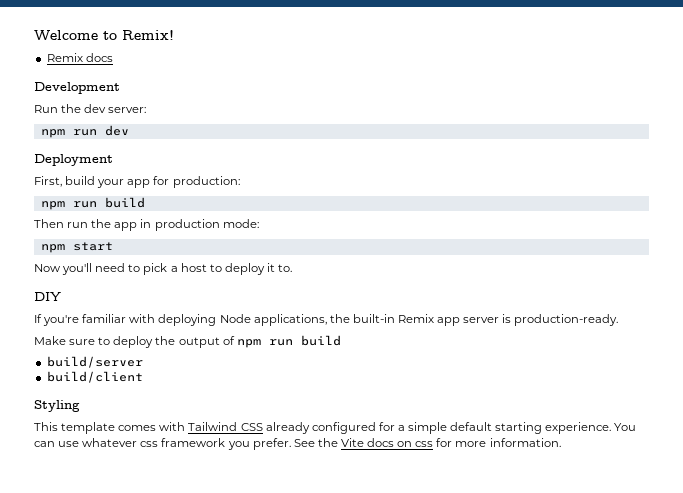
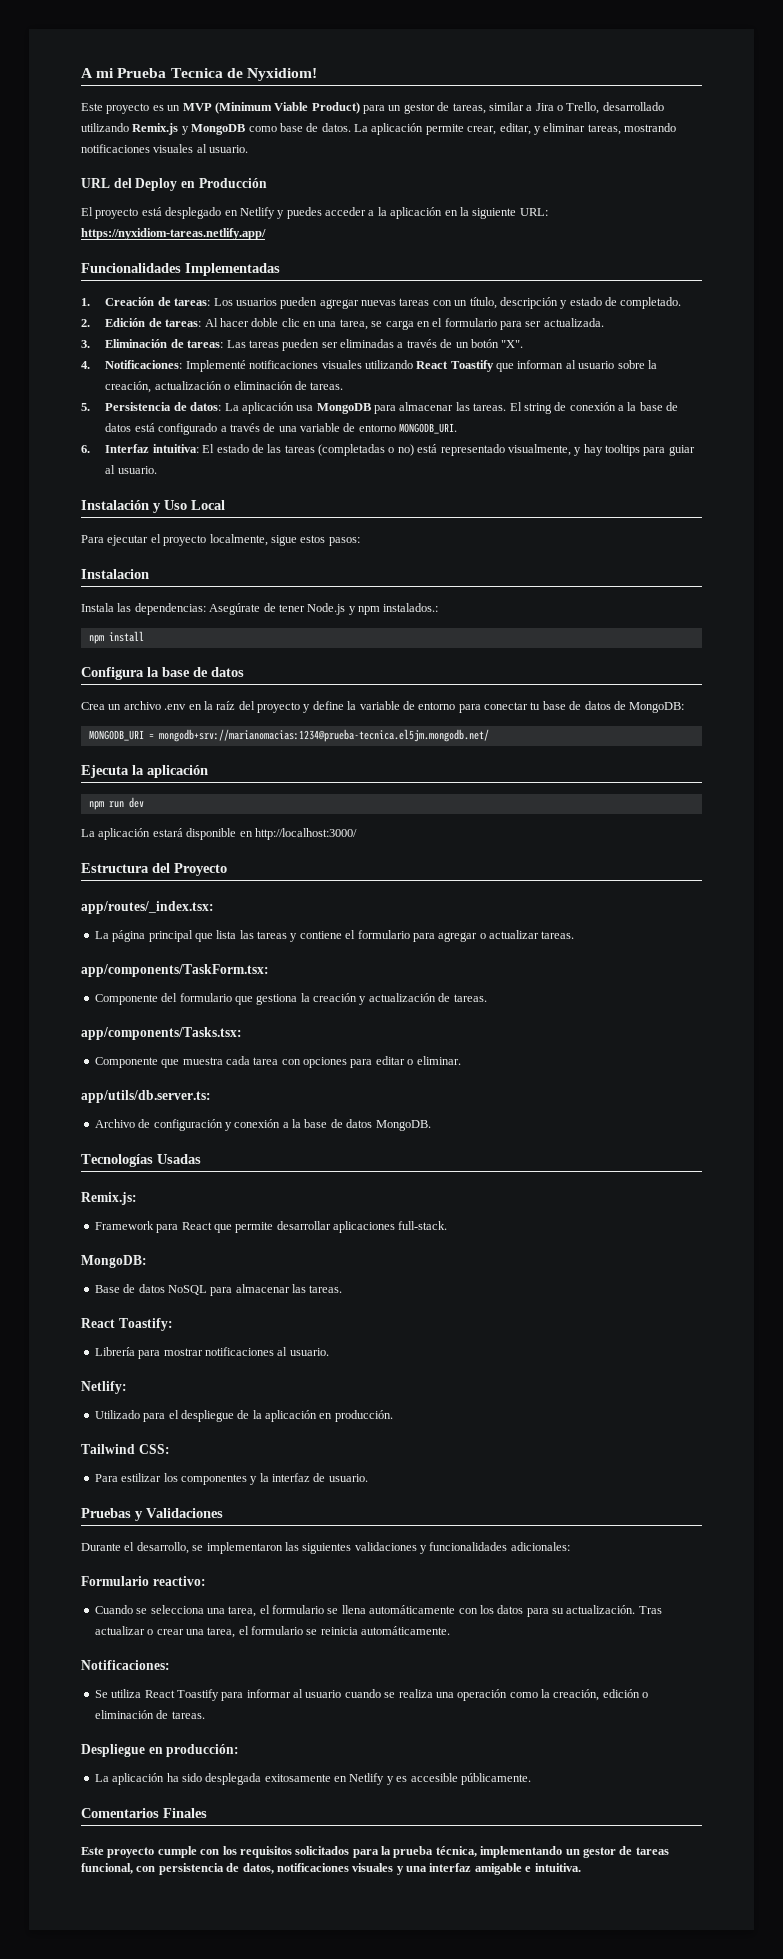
- Welcome to Remix!
- Remix docs
- Development
- Run the dev server:
+ A mi Prueba Tecnica de Nyxidiom!
+ Este proyecto es un MVP (Minimum Viable Product) para un gestor de tareas, similar a Jira o Trello, desarrollado utilizando Remix.js y MongoDB como base de datos. La aplicación permite crear, editar, y eliminar tareas, mostrando notificaciones visuales al usuario.
+ URL del Deploy en Producción
+ El proyecto está desplegado en Netlify y puedes acceder a la aplicación en la siguiente URL: https://nyxidiom-tareas.netlify.app/
+ Funcionalidades Implementadas
+ 1. Creación de tareas: Los usuarios pueden agregar nuevas tareas con un título, descripción y estado de completado.
+ 2. Edición de tareas: Al hacer doble clic en una tarea, se carga en el formulario para ser actualizada.
+ 3. Eliminación de tareas: Las tareas pueden ser eliminadas a través de un botón "X".
+ 4. Notificaciones: Implementé notificaciones visuales utilizando React Toastify que informan al usuario sobre la creación, actualización o eliminación de tareas.
+ 5. Persistencia de datos: La aplicación usa MongoDB para almacenar las tareas. El string de conexión a la base de datos está configurado a través de una variable de entorno MONGODB_URI.
+ 6. Interfaz intuitiva: El estado de las tareas (completadas o no) está representado visualmente, y hay tooltips para guiar al usuario.
+ Instalación y Uso Local
+ Para ejecutar el proyecto localmente, sigue estos pasos:
+ Instalacion
+ Instala las dependencias: Asegúrate de tener Node.js y npm instalados.:
+ npm install
+ Configura la base de datos
+ Crea un archivo .env en la raíz del proyecto y define la variable de entorno para conectar tu base de datos de MongoDB:
+ MONGODB_URI = mongodb+srv://marianomacias:1234@prueba-tecnica.el5jm.mongodb.net/
+ Ejecuta la aplicación
  npm run dev
- Deployment
- First, build your app for production:
- npm run build
- Then run the app in production mode:
- npm start
- Now you'll need to pick a host to deploy it to.
- DIY
- If you're familiar with deploying Node applications, the built-in Remix app server is production-ready.
- Make sure to deploy the output of npm run build
- build/server
- build/client
- Styling
- This template comes with Tailwind CSS already configured for a simple default starting experience. You can use whatever css framework you prefer. See the Vite docs on css for more information.
+ La aplicación estará disponible en http://localhost:3000/
+ Estructura del Proyecto
+ app/routes/_index.tsx:
+ La página principal que lista las tareas y contiene el formulario para agregar o actualizar tareas.
+ app/components/TaskForm.tsx:
+ Componente del formulario que gestiona la creación y actualización de tareas.
+ app/components/Tasks.tsx:
+ Componente que muestra cada tarea con opciones para editar o eliminar.
+ app/utils/db.server.ts:
+ Archivo de configuración y conexión a la base de datos MongoDB.
+ Tecnologías Usadas
+ Remix.js:
+ Framework para React que permite desarrollar aplicaciones full-stack.
+ MongoDB:
+ Base de datos NoSQL para almacenar las tareas.
+ React Toastify:
+ Librería para mostrar notificaciones al usuario.
+ Netlify:
+ Utilizado para el despliegue de la aplicación en producción.
+ Tailwind CSS:
+ Para estilizar los componentes y la interfaz de usuario.
+ Pruebas y Validaciones
+ Durante el desarrollo, se implementaron las siguientes validaciones y funcionalidades adicionales:
+ Formulario reactivo:
+ Cuando se selecciona una tarea, el formulario se llena automáticamente con los datos para su actualización. Tras actualizar o crear una tarea, el formulario se reinicia automáticamente.
+ Notificaciones:
+ Se utiliza React Toastify para informar al usuario cuando se realiza una operación como la creación, edición o eliminación de tareas.
+ Despliegue en producción:
+ La aplicación ha sido desplegada exitosamente en Netlify y es accesible públicamente.
+ Comentarios Finales
+ Este proyecto cumple con los requisitos solicitados para la prueba técnica, implementando un gestor de tareas funcional, con persistencia de datos, notificaciones visuales y una interfaz amigable e intuitiva.

